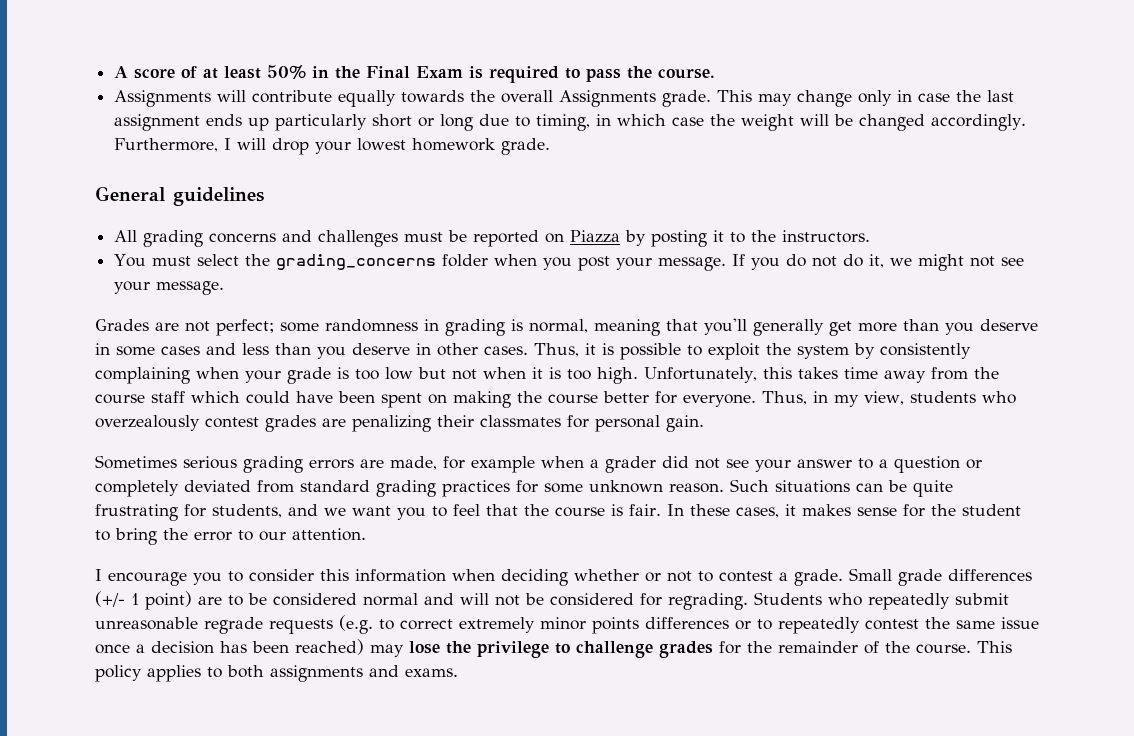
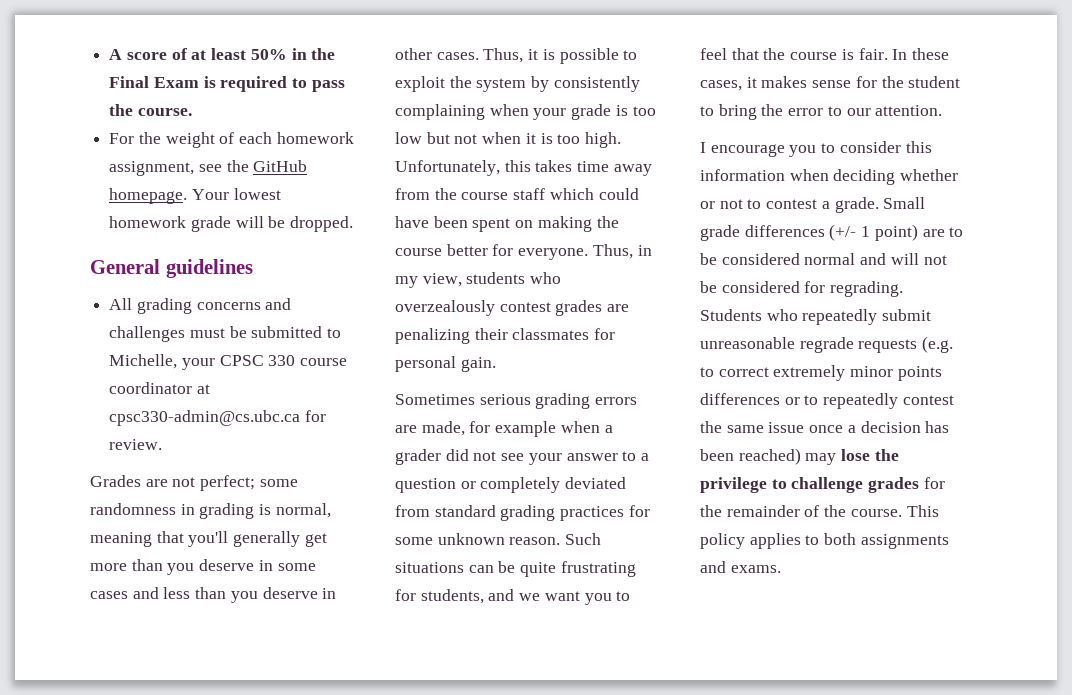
- Assignments will contribute equally towards the overall Assignments grade. This may change only in case the last assignment ends up particularly short or long due to timing, in which case the weight will be changed accordingly. Furthermore, I will drop your lowest homework grade.
+ For the weight of each homework assignment, see the GitHub homepage. Your lowest homework grade will be dropped.
- All grading concerns and challenges must be reported on Piazza by posting it to the instructors.
- You must select the grading_concerns folder when you post your message. If you do not do it, we might not see your message.
+ All grading concerns and challenges must be submitted to Michelle, your CPSC 330 course coordinator at cpsc330-admin@cs.ubc.ca for review.

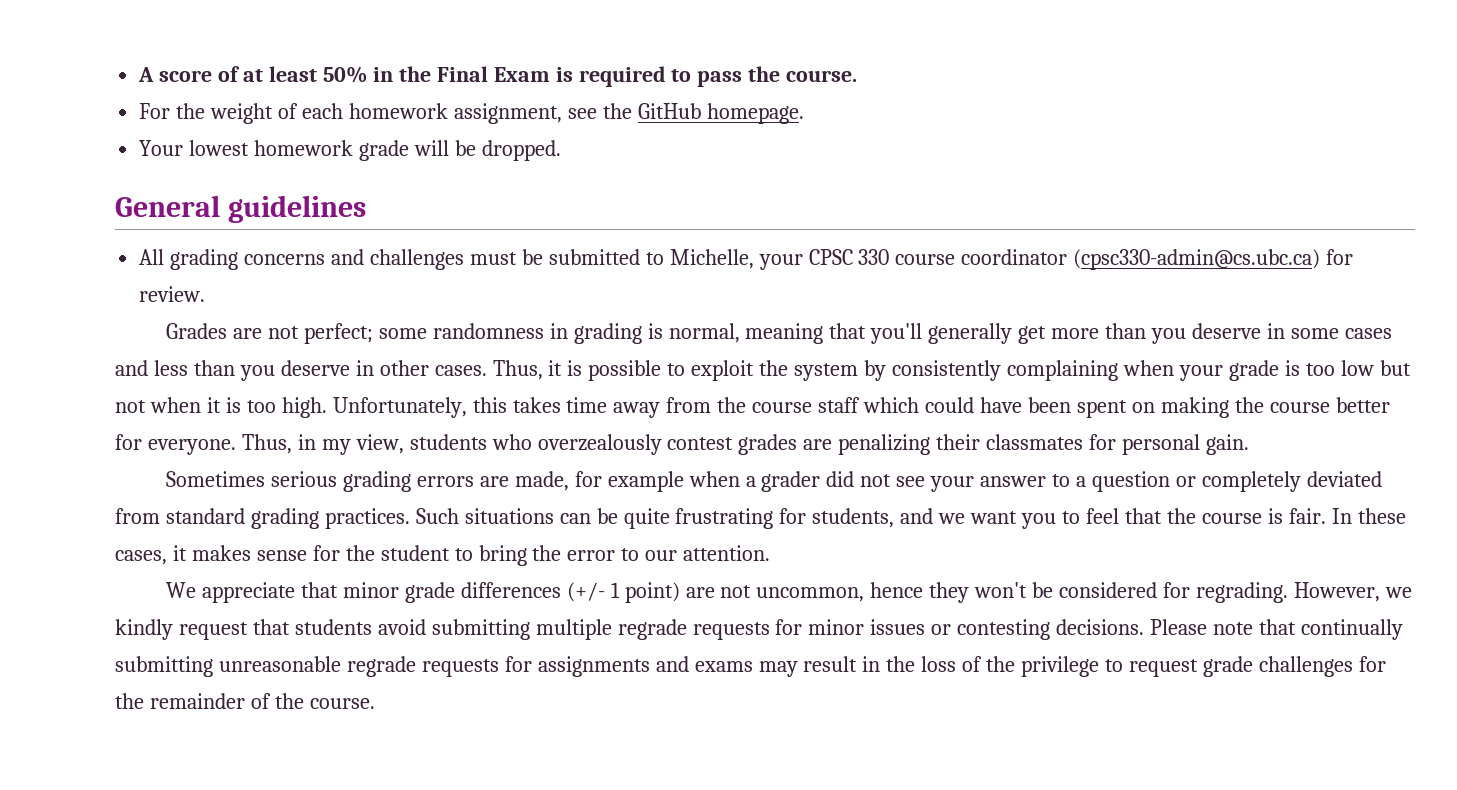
- For the weight of each homework assignment, see the GitHub homepage. Your lowest homework grade will be dropped.
+ For the weight of each homework assignment, see the GitHub homepage.
+ Your lowest homework grade will be dropped.
- All grading concerns and challenges must be submitted to Michelle, your CPSC 330 course coordinator at cpsc330-admin@cs.ubc.ca for review.
+ All grading concerns and challenges must be submitted to Michelle, your CPSC 330 course coordinator (cpsc330-admin@cs.ubc.ca) for review.
- Sometimes serious grading errors are made, for example when a grader did not see your answer to a question or completely deviated from standard grading practices for some unknown reason.
+ Sometimes serious grading errors are made, for example when a grader did not see your answer to a question or completely deviated from standard grading practices.
- I encourage you to consider this information when deciding whether or not to contest a grade. Small grade differences (+/- 1 point) are to be considered normal and will not be considered for regrading. Students who repeatedly submit unreasonable regrade requests (e.g. to correct extremely minor points differences or to repeatedly contest the same issue once a decision has been reached) may lose the privilege to challenge grades for the remainder of the course. This policy applies to both assignments and exams.
+ We appreciate that minor grade differences (+/- 1 point) are not uncommon, hence they won't be considered for regrading. However, we kindly request that students avoid submitting multiple regrade requests for minor issues or contesting decisions. Please note that continually submitting unreasonable regrade requests for assignments and exams may result in the loss of the privilege to request grade challenges for the remainder of the course.

